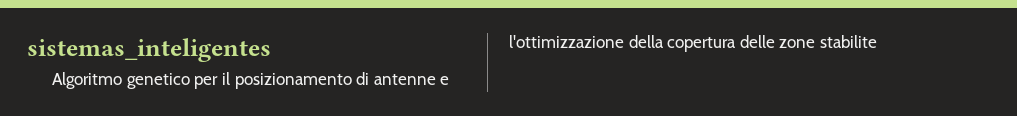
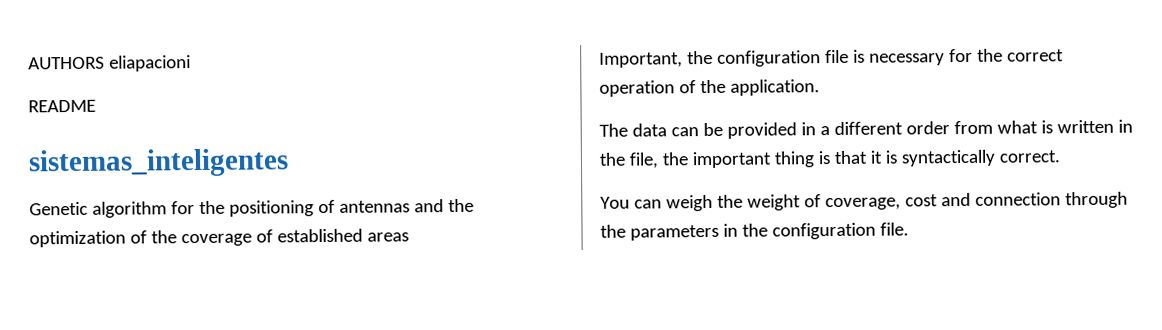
+ AUTHORS eliapacioni
+ README
  sistemas_inteligentes
- Algoritmo genetico per il posizionamento di antenne e l'ottimizzazione della copertura delle zone stabilite
+ Genetic algorithm for the positioning of antennas and the optimization of the coverage of established areas
+ Important, the configuration file is necessary for the correct operation of the application.
+ The data can be provided in a different order from what is written in the file, the important thing is that it is syntactically correct.
+ You can weigh the weight of coverage, cost and connection through the parameters in the configuration file.

